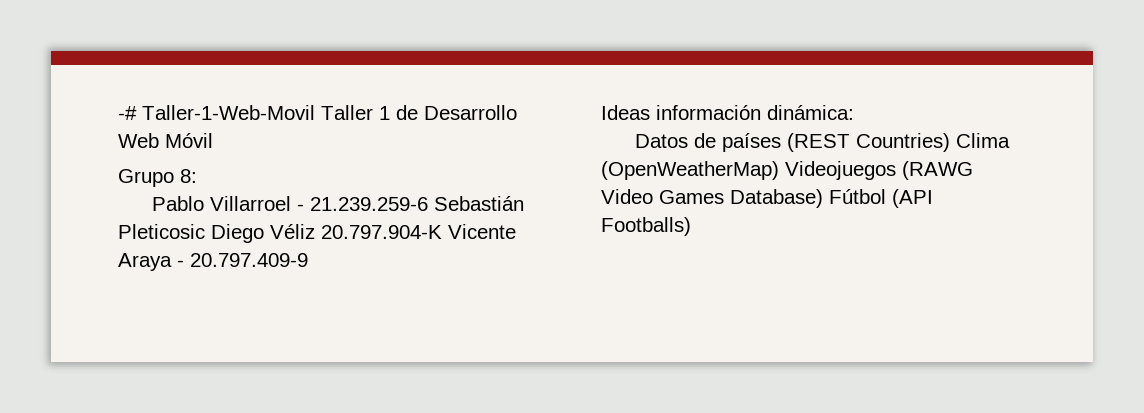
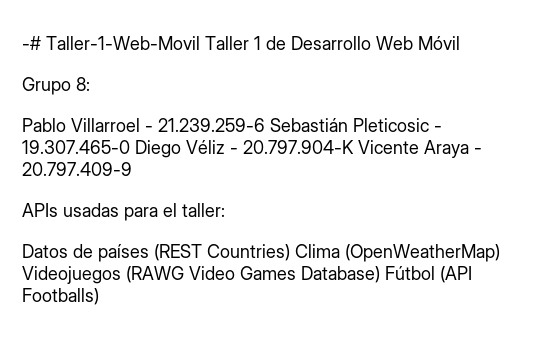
- Pablo Villarroel - 21.239.259-6 Sebastián Pleticosic Diego Véliz 20.797.904-K Vicente Araya - 20.797.409-9
+ Pablo Villarroel - 21.239.259-6 Sebastián Pleticosic - 19.307.465-0 Diego Véliz - 20.797.904-K Vicente Araya - 20.797.409-9
- Ideas información dinámica:
+ APIs usadas para el taller:

